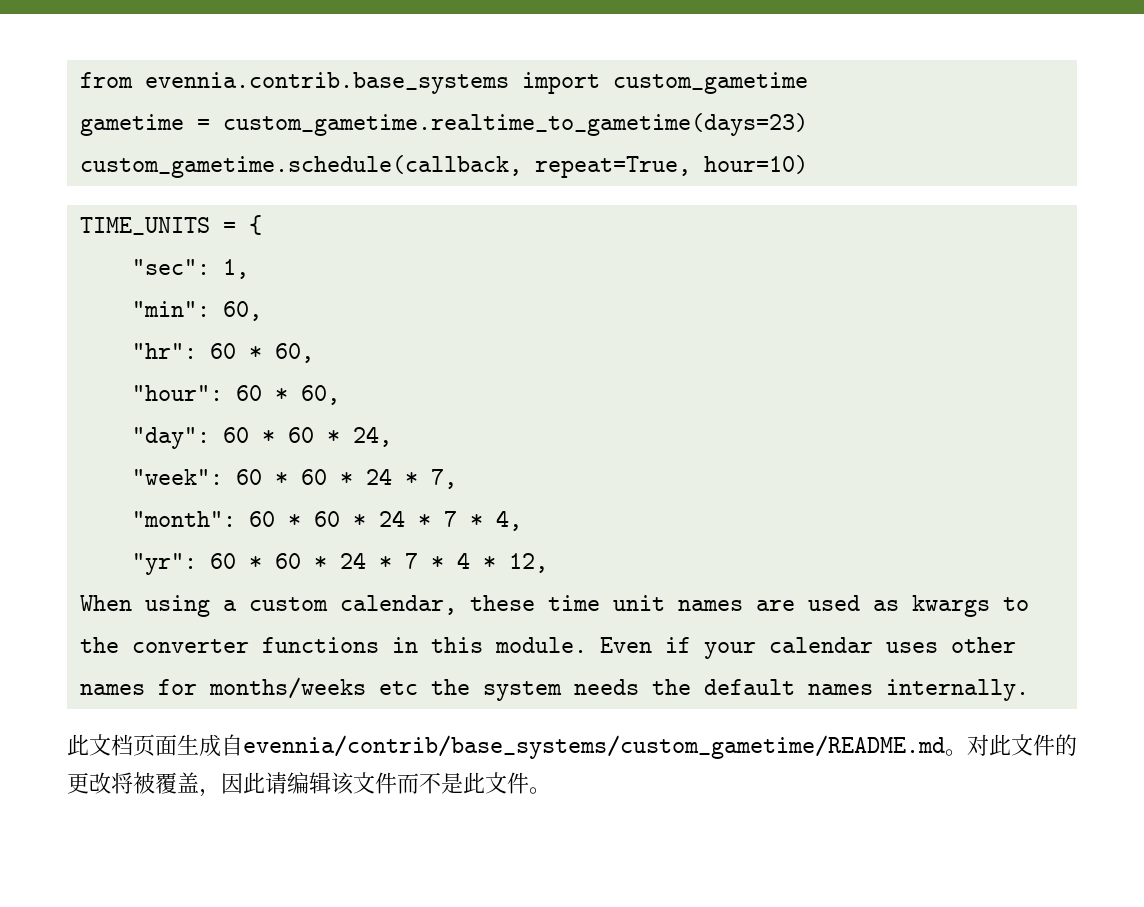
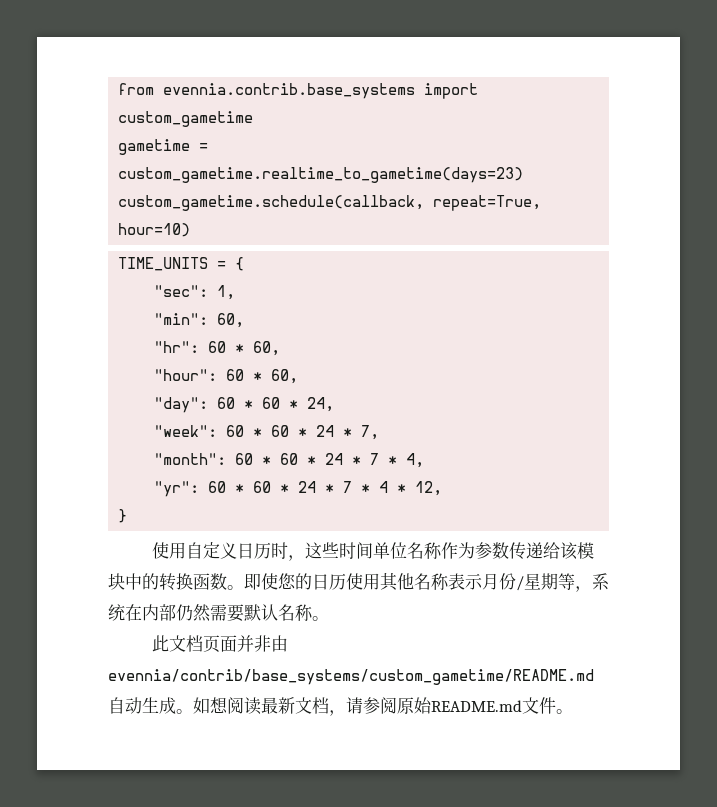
- When using a custom calendar, these time unit names are used as kwargs to the converter functions in this module. Even if your calendar uses other names for months/weeks etc the system needs the default names internally.
- 此文档页面生成自evennia/contrib/base_systems/custom_gametime/README.md。对此文件的更改将被覆盖，因此请编辑该文件而不是此文件。
+ }
+ 使用自定义日历时，这些时间单位名称作为参数传递给该模块中的转换函数。即使您的日历使用其他名称表示月份/星期等，系统在内部仍然需要默认名称。
+ 此文档页面并非由evennia/contrib/base_systems/custom_gametime/README.md自动生成。如想阅读最新文档，请参阅原始README.md文件。

